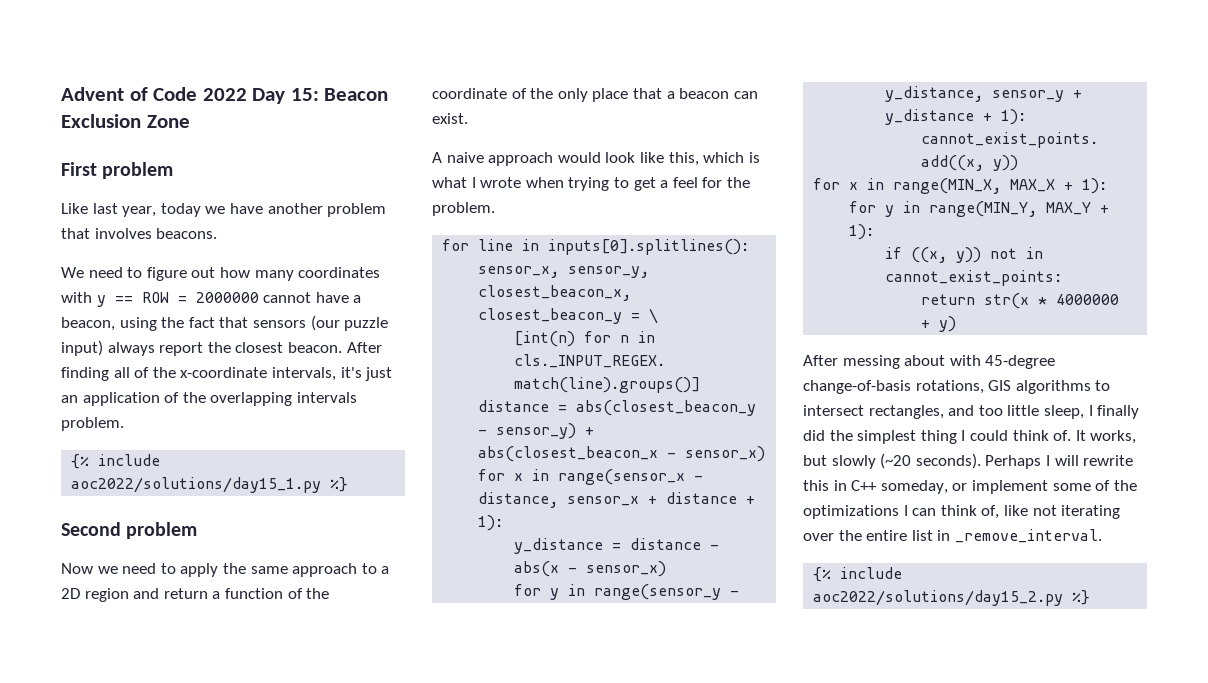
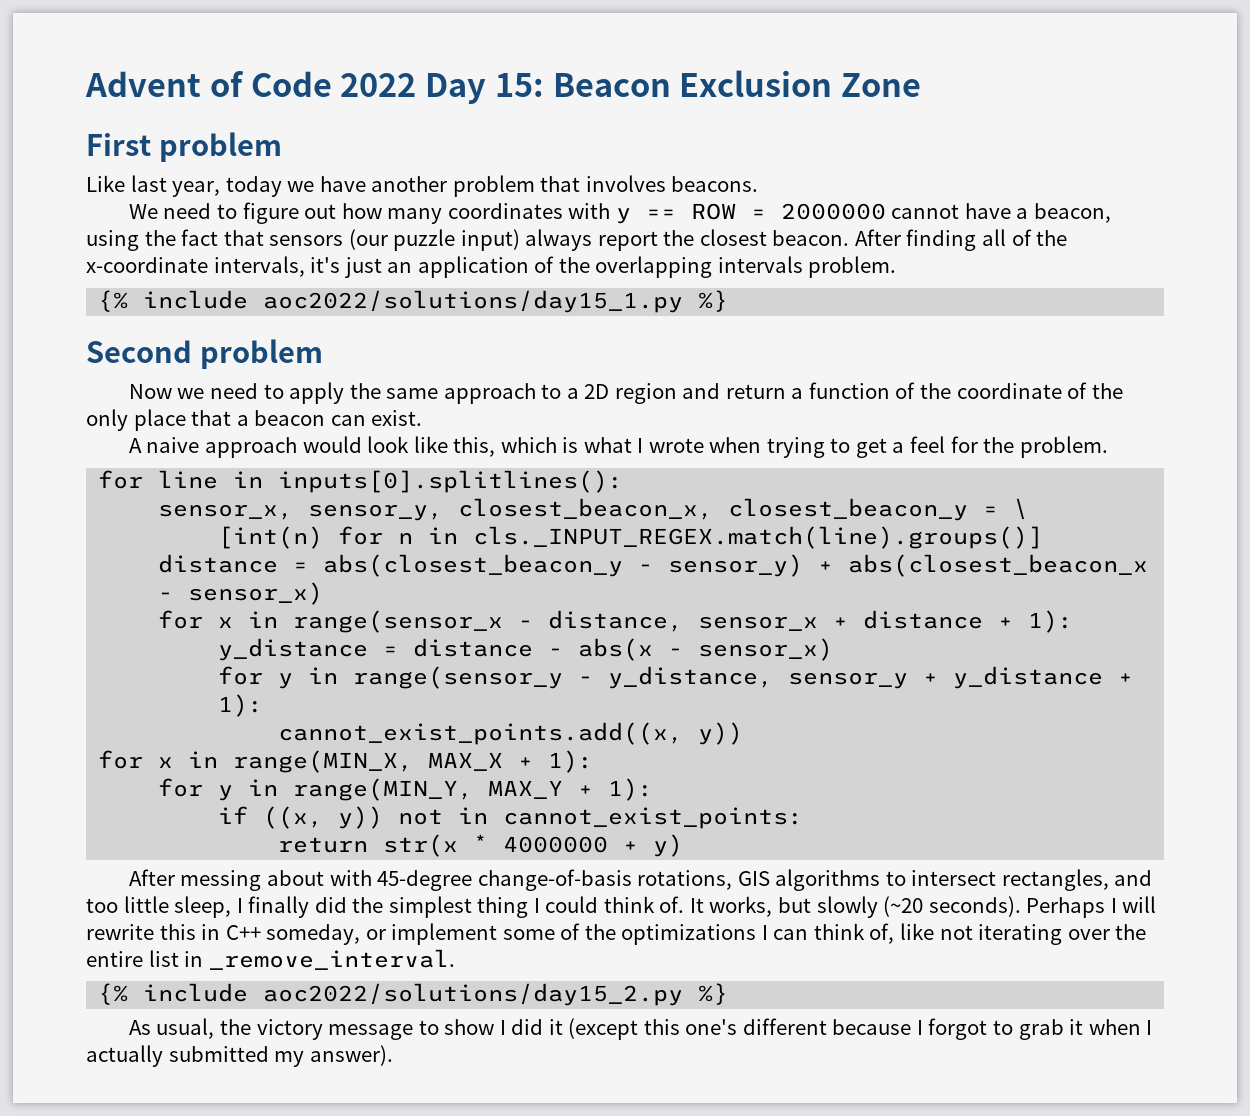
+ As usual, the victory message to show I did it (except this one's different because I forgot to grab it when I actually submitted my answer).

